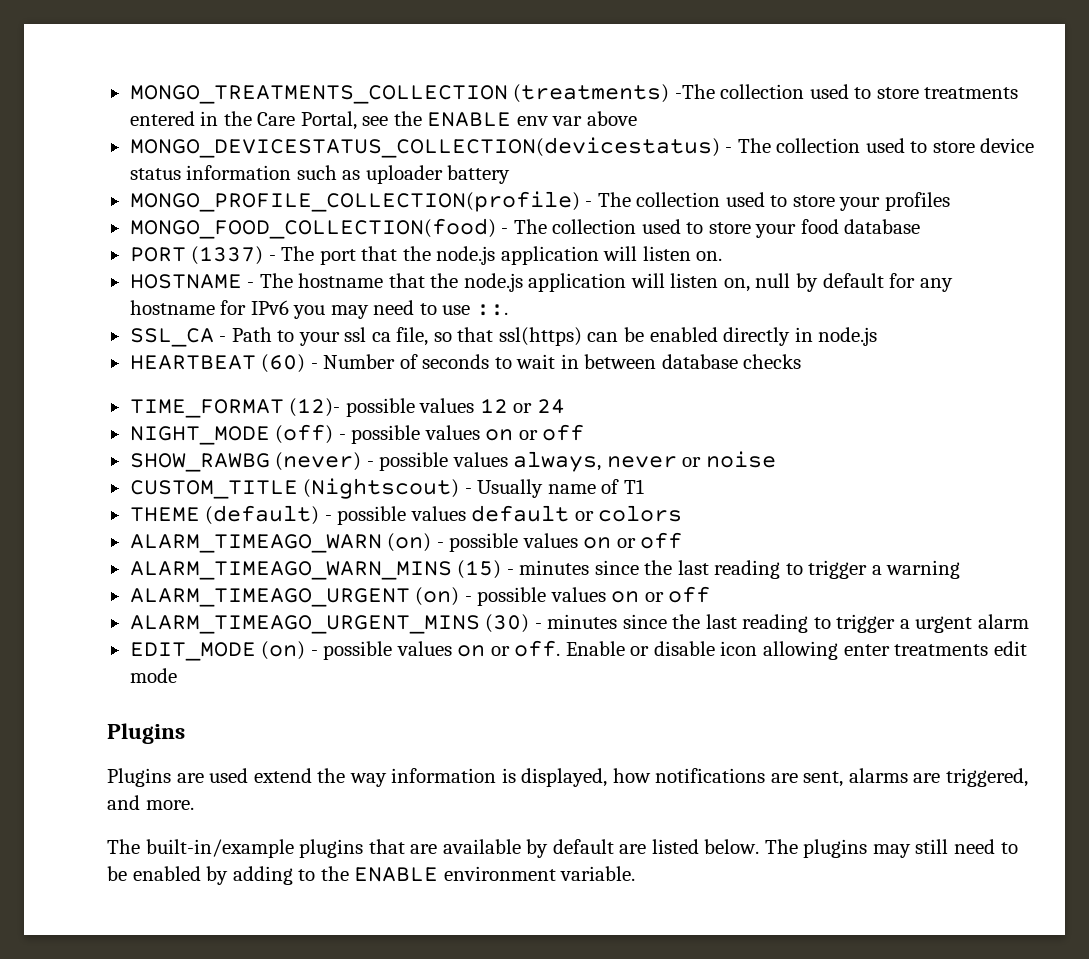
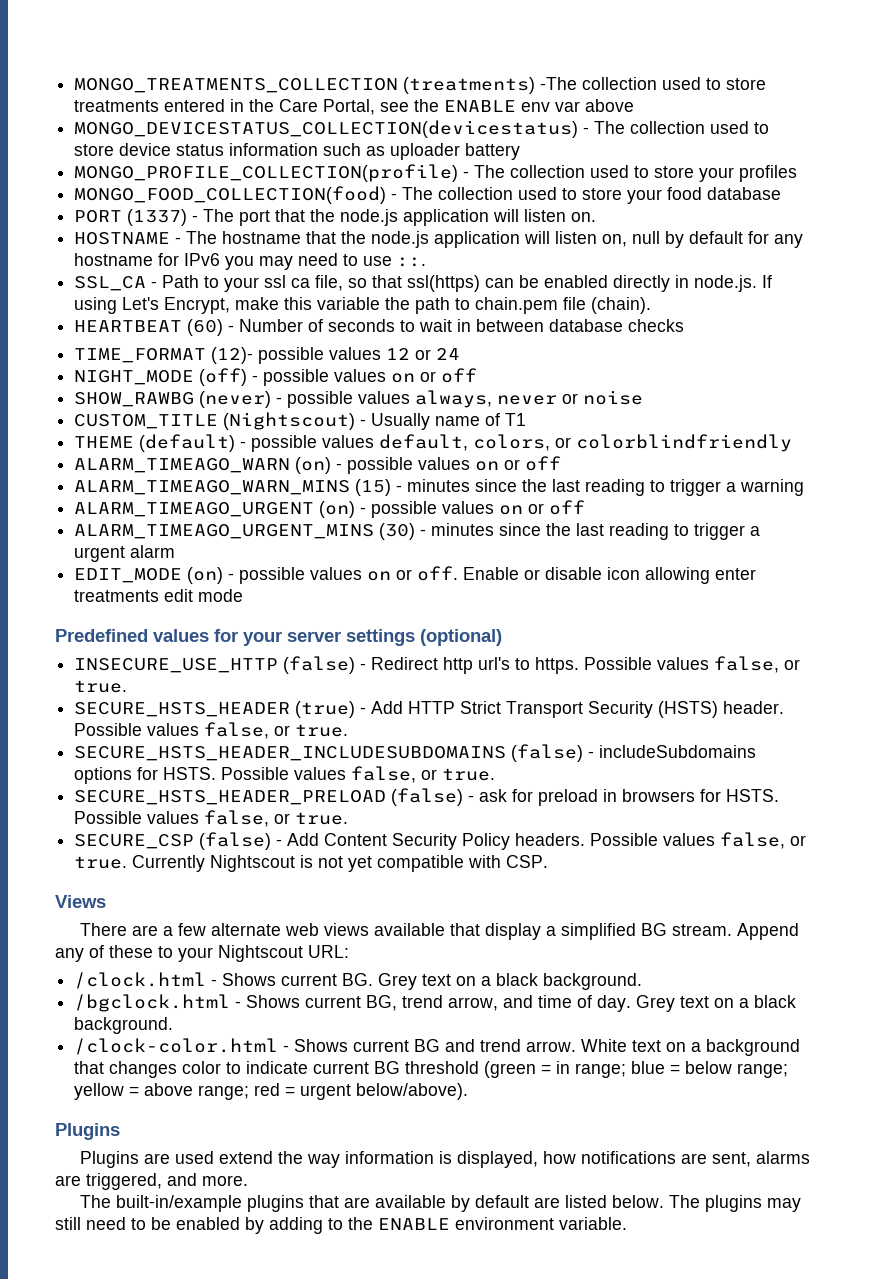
- SSL_CA - Path to your ssl ca file, so that ssl(https) can be enabled directly in node.js
+ SSL_CA - Path to your ssl ca file, so that ssl(https) can be enabled directly in node.js. If using Let's Encrypt, make this variable the path to chain.pem file (chain).
- THEME (default) - possible values default or colors
+ THEME (default) - possible values default, colors, or colorblindfriendly
+ Predefined values for your server settings (optional)
+ INSECURE_USE_HTTP (false) - Redirect http url's to https. Possible values false, or true.
+ SECURE_HSTS_HEADER (true) - Add HTTP Strict Transport Security (HSTS) header. Possible values false, or true.
+ SECURE_HSTS_HEADER_INCLUDESUBDOMAINS (false) - includeSubdomains options for HSTS. Possible values false, or true.
+ SECURE_HSTS_HEADER_PRELOAD (false) - ask for preload in browsers for HSTS. Possible values false, or true.
+ SECURE_CSP (false) - Add Content Security Policy headers. Possible values false, or true. Currently Nightscout is not yet compatible with CSP.
+ Views
+ There are a few alternate web views available that display a simplified BG stream. Append any of these to your Nightscout URL:
+ /clock.html - Shows current BG. Grey text on a black background.
+ /bgclock.html - Shows current BG, trend arrow, and time of day. Grey text on a black background.
+ /clock-color.html - Shows current BG and trend arrow. White text on a background that changes color to indicate current BG threshold (green = in range; blue = below range; yellow = above range; red = urgent below/above).

